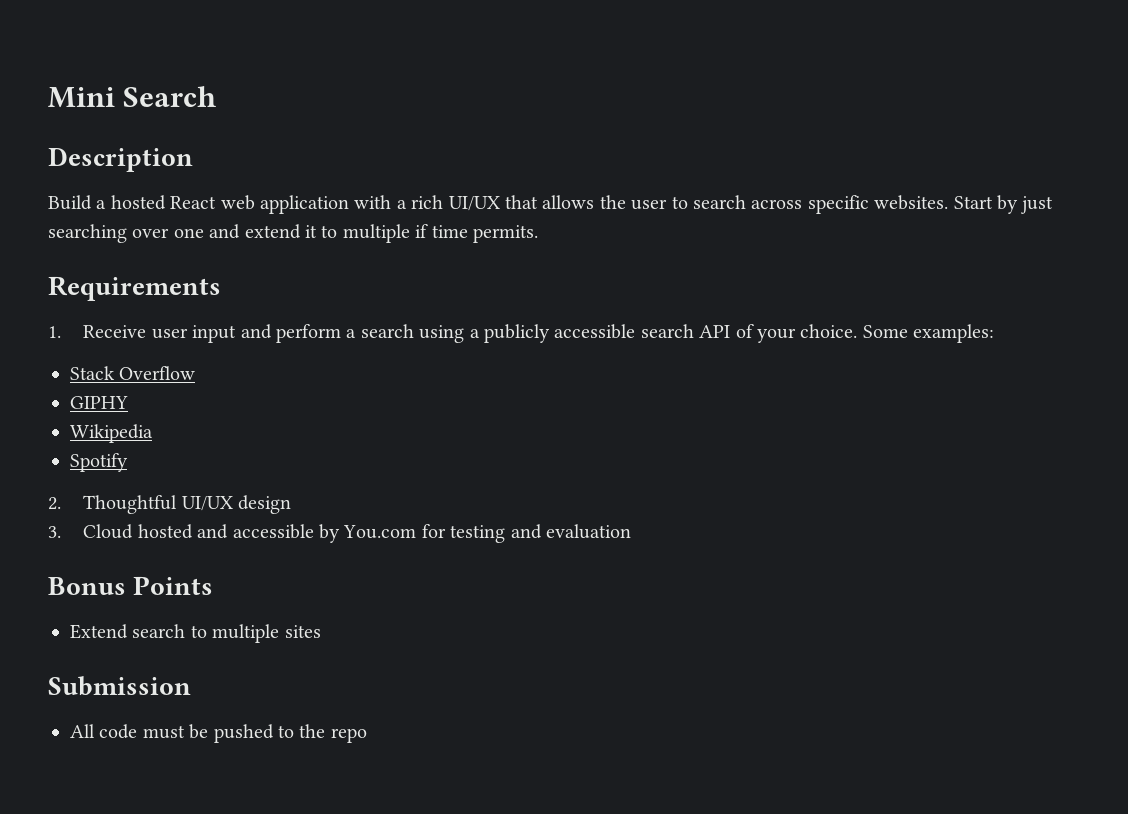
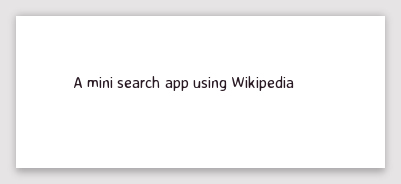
- Mini Search
- Description
- Build a hosted React web application with a rich UI/UX that allows the user to search across specific websites. Start by just searching over one and extend it to multiple if time permits.
- Requirements
- 1. Receive user input and perform a search using a publicly accessible search API of your choice. Some examples:
- Stack Overflow
- GIPHY
- Wikipedia
- Spotify
- 2. Thoughtful UI/UX design
- 3. Cloud hosted and accessible by You.com for testing and evaluation
- Bonus Points
- Extend search to multiple sites
- Submission
- All code must be pushed to the repo
+ A mini search app using Wikipedia

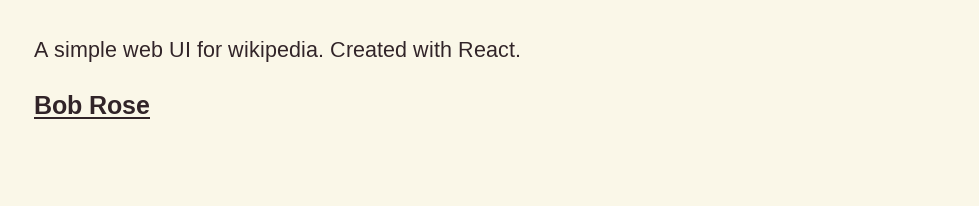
- A mini search app using Wikipedia
+ A simple web UI for wikipedia. Created with React.
+ Bob Rose

